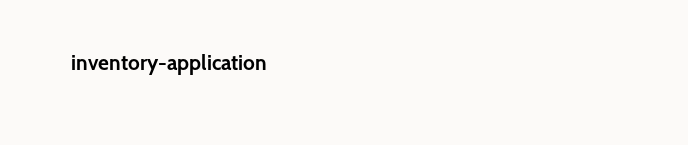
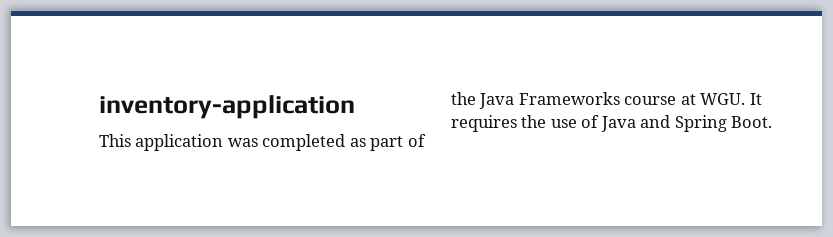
+ This application was completed as part of the Java Frameworks course at WGU. It requires the use of Java and Spring Boot.

